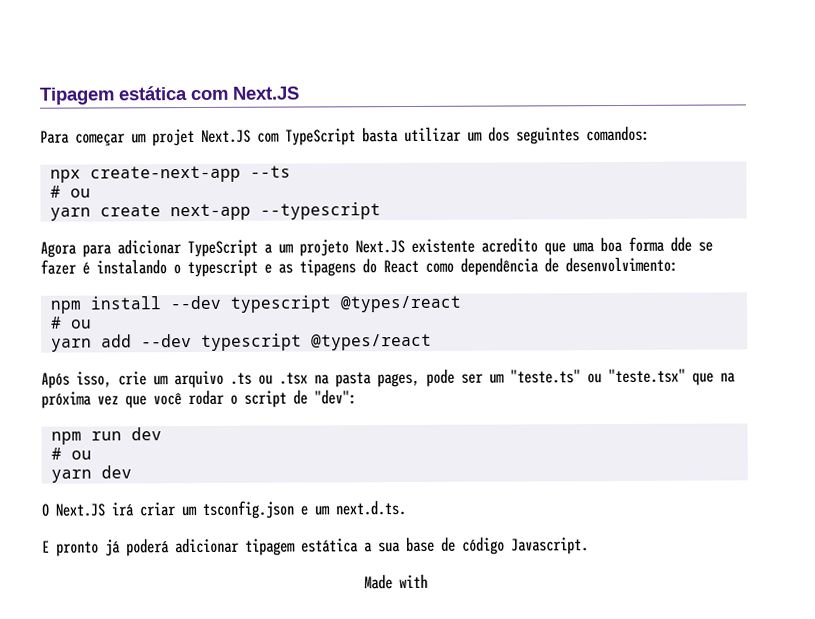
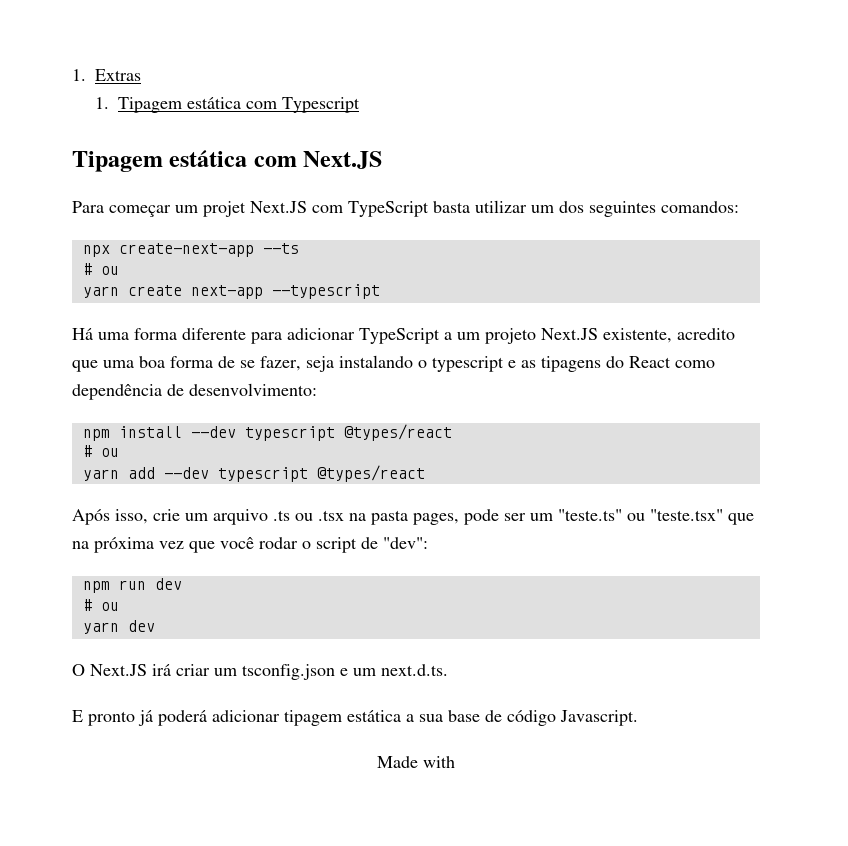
+ 1. Extras
+ 1. Tipagem estática com Typescript
- Agora para adicionar TypeScript a um projeto Next.JS existente acredito que uma boa forma dde se fazer é instalando o typescript e as tipagens do React como dependência de desenvolvimento:
+ Há uma forma diferente para adicionar TypeScript a um projeto Next.JS existente, acredito que uma boa forma de se fazer, seja instalando o typescript e as tipagens do React como dependência de desenvolvimento:

